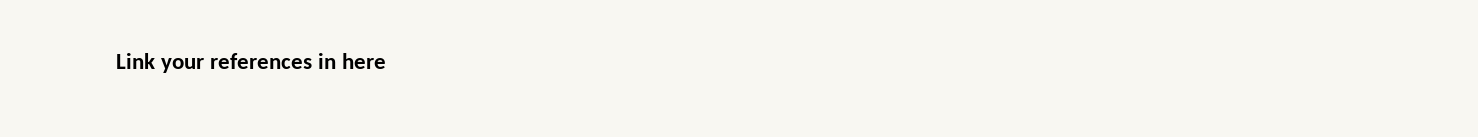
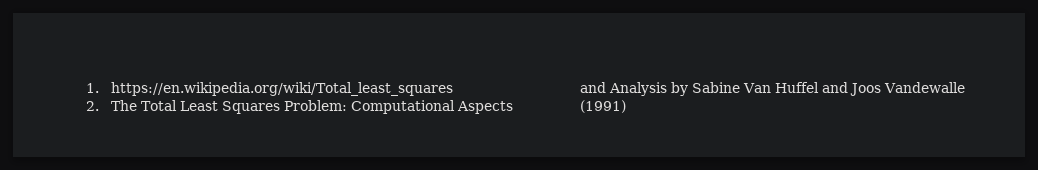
- Link your references in here
+ 1. https://en.wikipedia.org/wiki/Total_least_squares
+ 2. The Total Least Squares Problem: Computational Aspects and Analysis by Sabine Van Huffel and Joos Vandewalle (1991)

